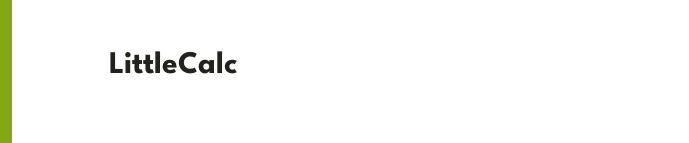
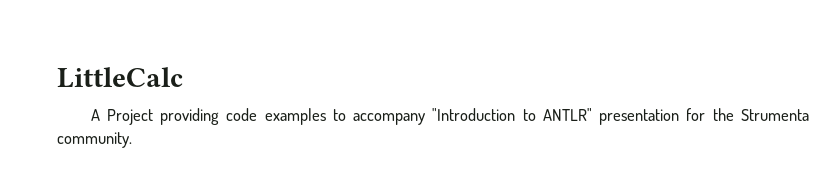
+ A Project providing code examples to accompany "Introduction to ANTLR" presentation for the Strumenta community.

